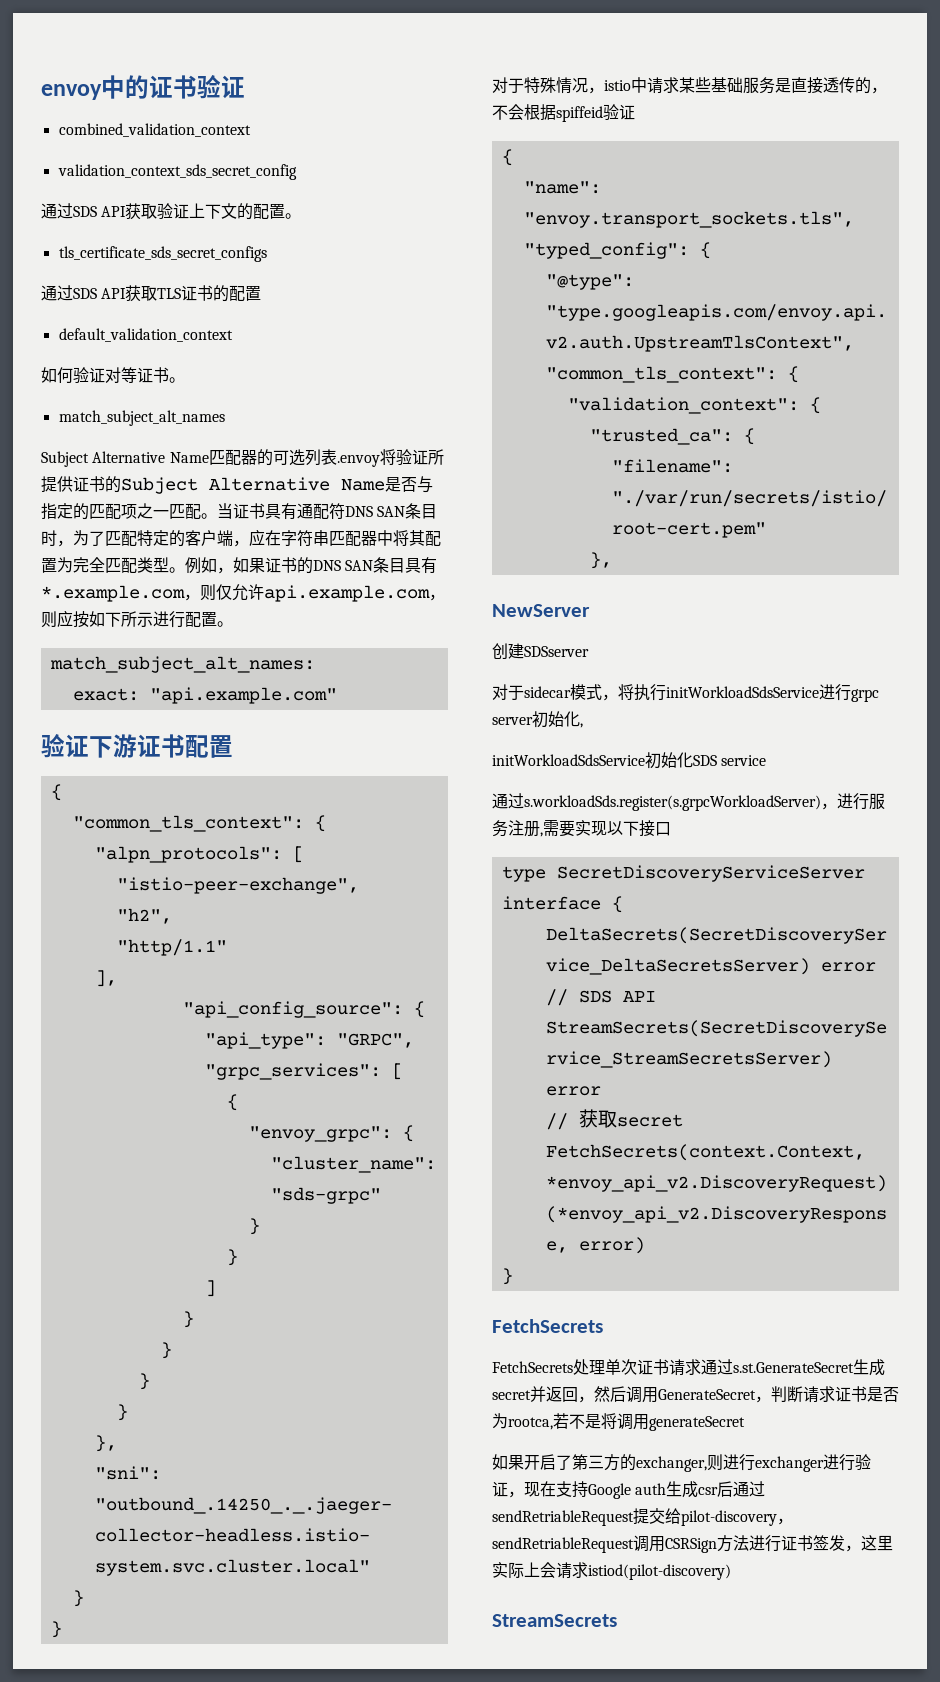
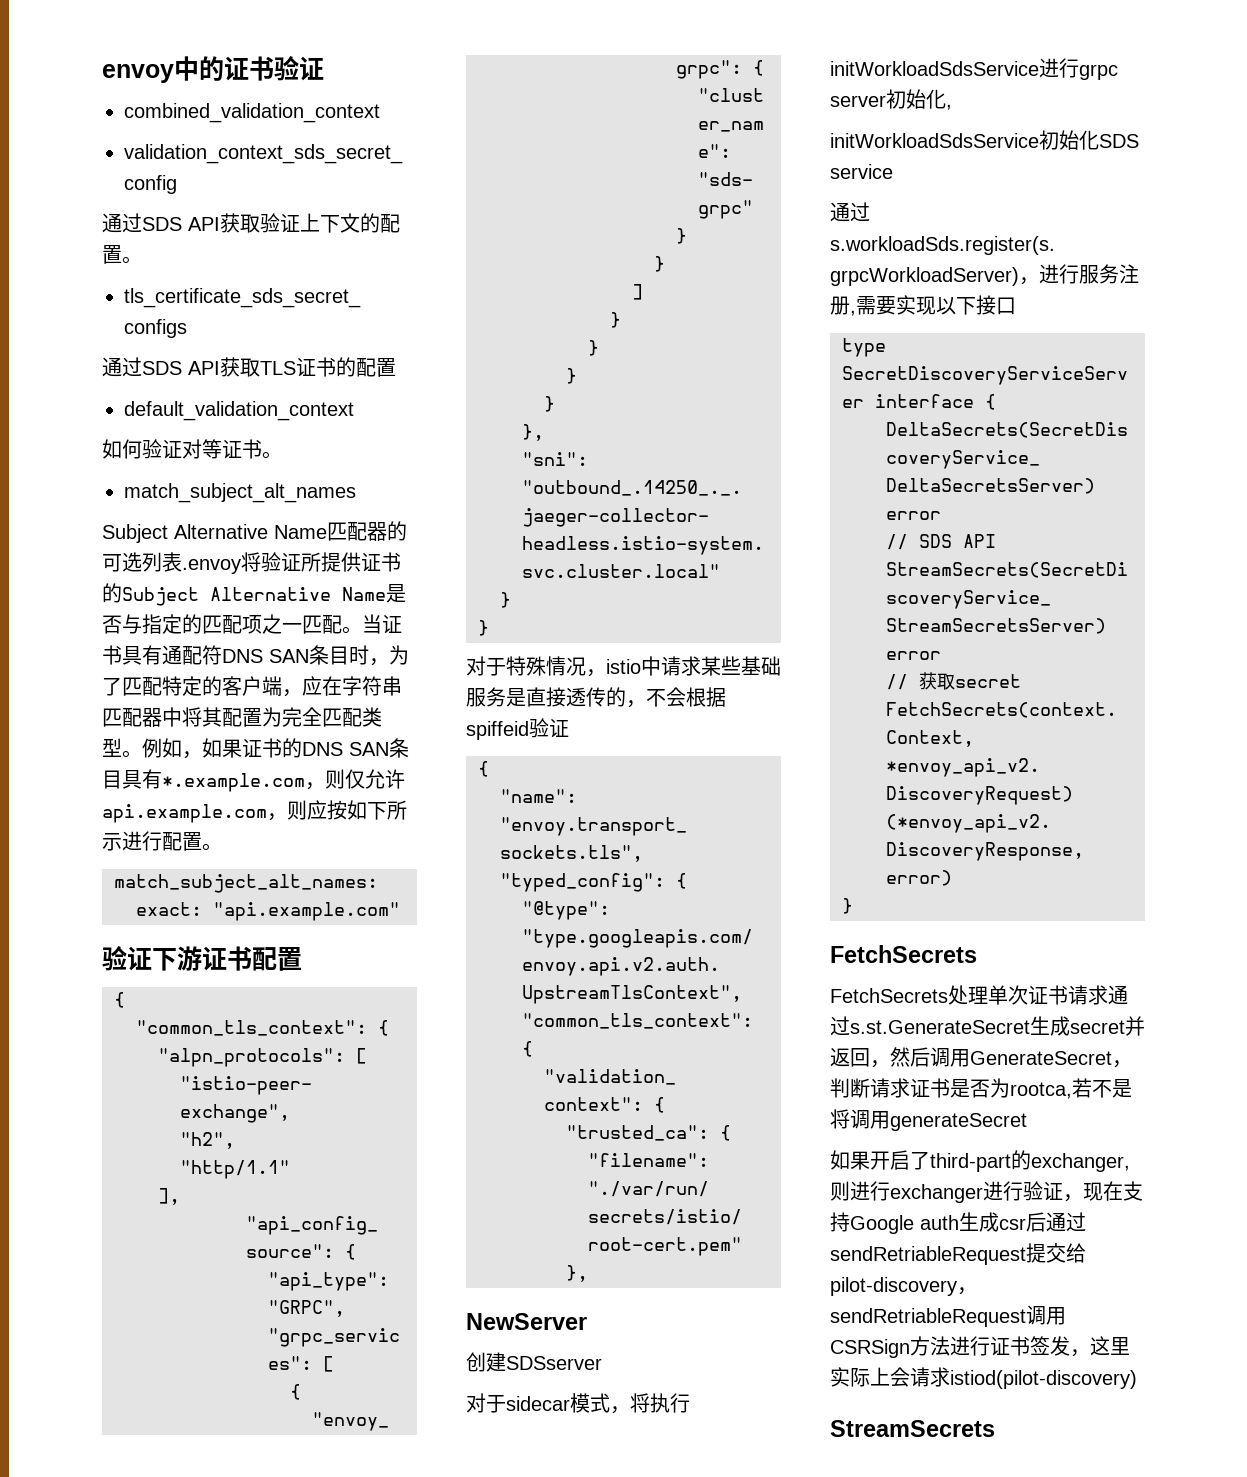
- 如果开启了第三方的exchanger,则进行exchanger进行验证，现在支持Google auth生成csr后通过sendRetriableRequest提交给pilot-discovery，sendRetriableRequest调用CSRSign方法进行证书签发，这里实际上会请求istiod(pilot-discovery)
+ 如果开启了third-part的exchanger,则进行exchanger进行验证，现在支持Google auth生成csr后通过sendRetriableRequest提交给pilot-discovery，sendRetriableRequest调用CSRSign方法进行证书签发，这里实际上会请求istiod(pilot-discovery)

